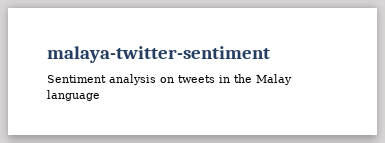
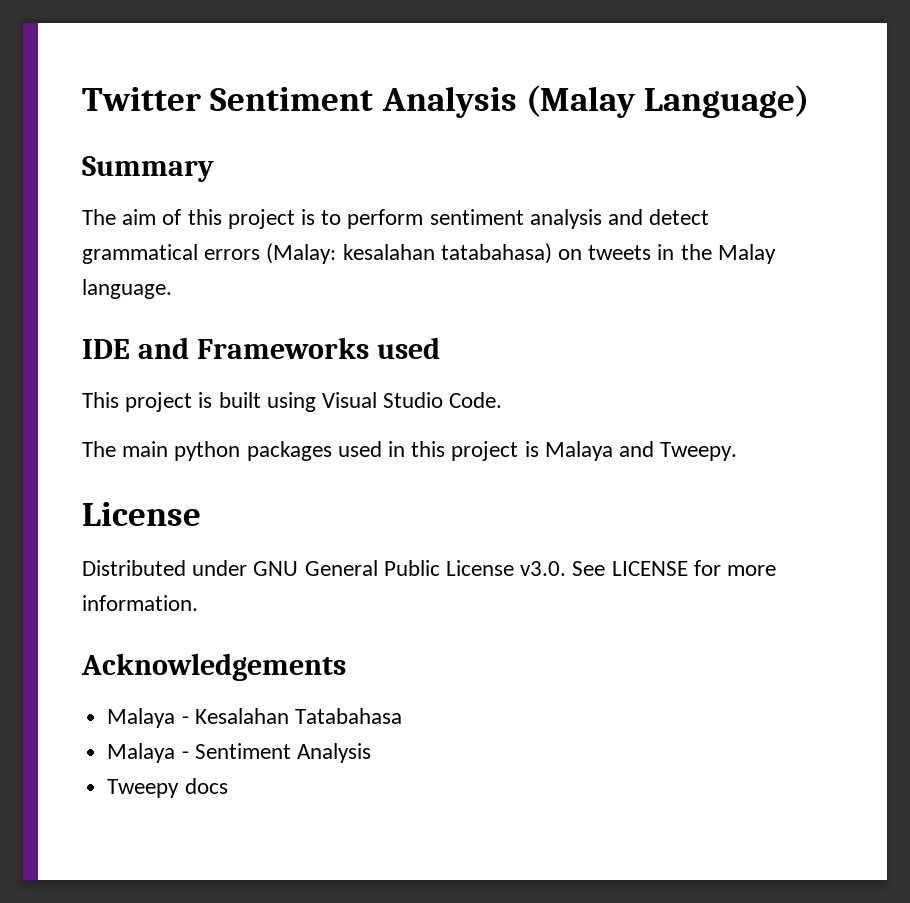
- malaya-twitter-sentiment
- Sentiment analysis on tweets in the Malay language
+ Twitter Sentiment Analysis (Malay Language)
+ Summary
+ The aim of this project is to perform sentiment analysis and detect grammatical errors (Malay: kesalahan tatabahasa) on tweets in the Malay language.
+ IDE and Frameworks used
+ This project is built using Visual Studio Code.
+ The main python packages used in this project is Malaya and Tweepy.
+ License
+ Distributed under GNU General Public License v3.0. See LICENSE for more information.
+ Acknowledgements
+ Malaya - Kesalahan Tatabahasa
+ Malaya - Sentiment Analysis
+ Tweepy docs

